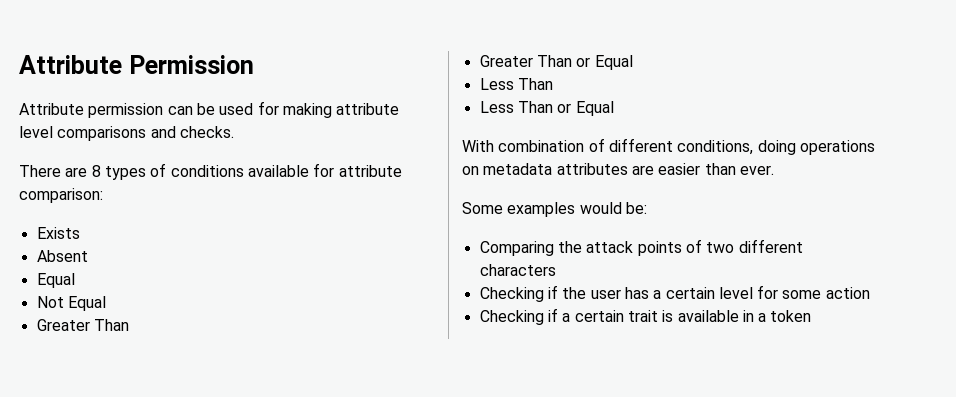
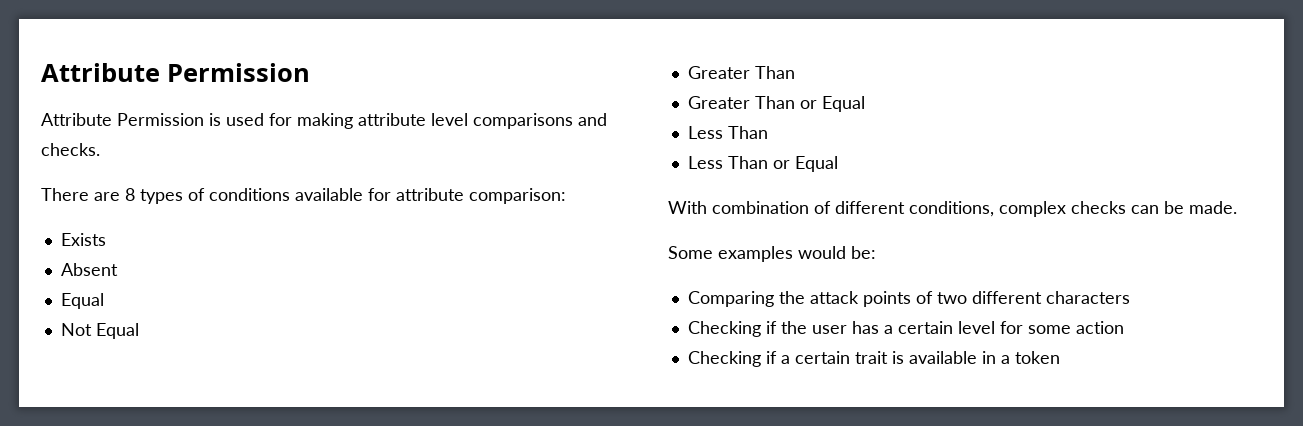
- Attribute permission can be used for making attribute level comparisons and checks.
+ Attribute Permission is used for making attribute level comparisons and checks.
- With combination of different conditions, doing operations on metadata attributes are easier than ever.
+ With combination of different conditions, complex checks can be made.

